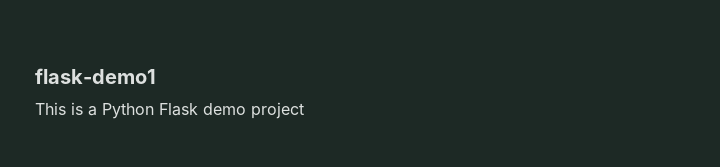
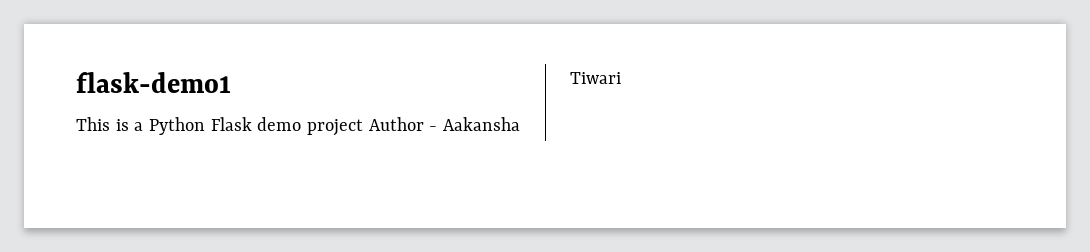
- This is a Python Flask demo project
+ This is a Python Flask demo project Author - Aakansha Tiwari

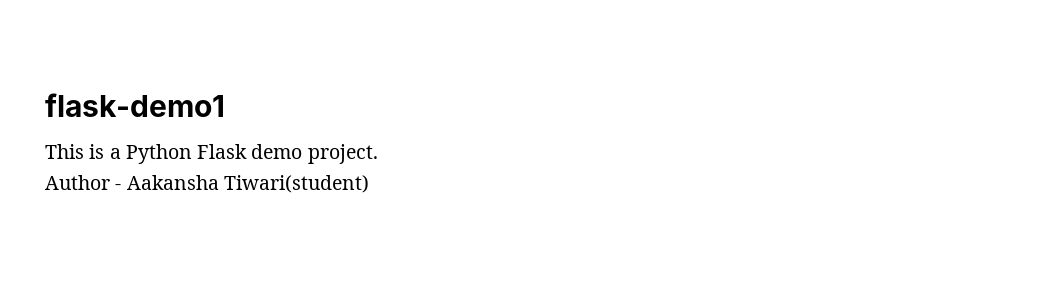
- This is a Python Flask demo project Author - Aakansha Tiwari
+ This is a Python Flask demo project.
+ Author - Aakansha Tiwari(student)

